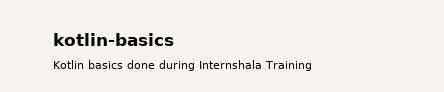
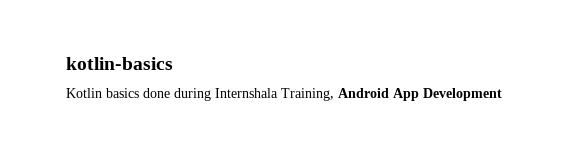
- Kotlin basics done during Internshala Training
+ Kotlin basics done during Internshala Training, Android App Development

